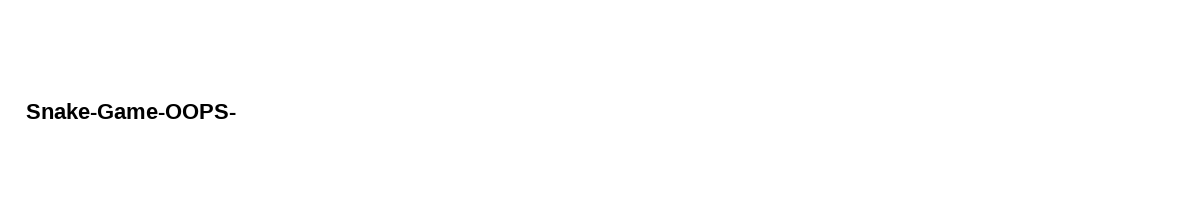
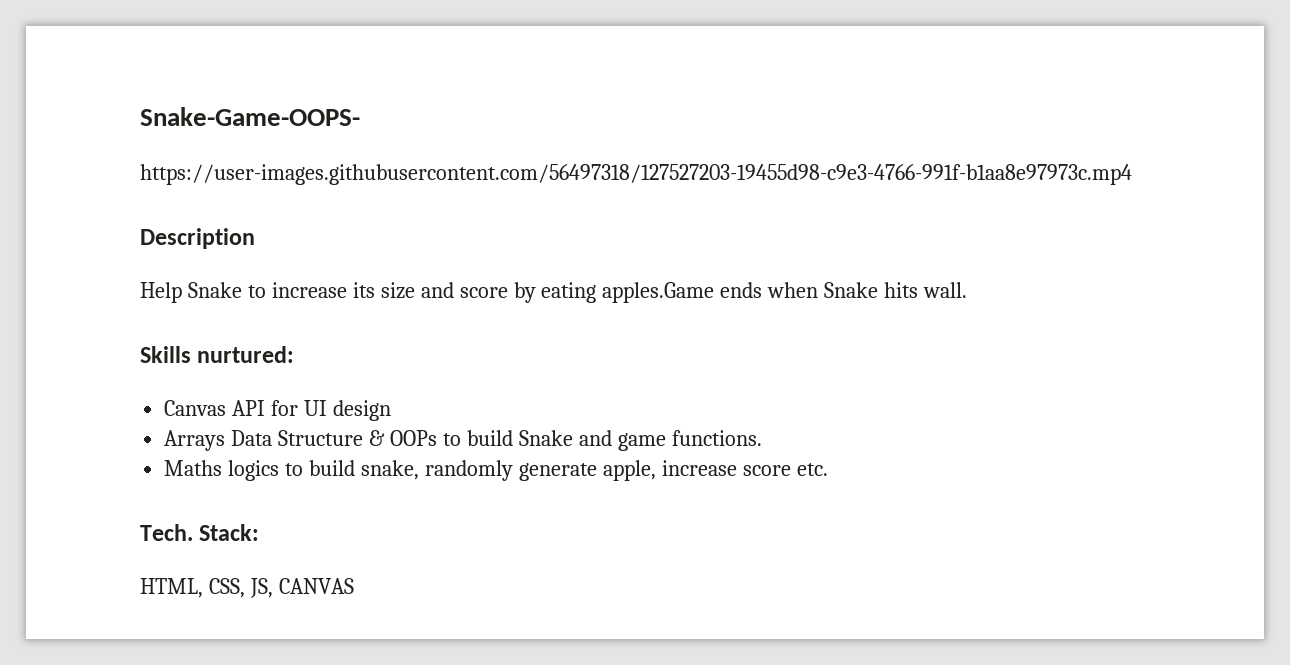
+ https://user-images.githubusercontent.com/56497318/127527203-19455d98-c9e3-4766-991f-b1aa8e97973c.mp4
+ Description
+ Help Snake to increase its size and score by eating apples.Game ends when Snake hits wall.
+ Skills nurtured:
+ Canvas API for UI design
+ Arrays Data Structure & OOPs to build Snake and game functions.
+ Maths logics to build snake, randomly generate apple, increase score etc.
+ Tech. Stack:
+ HTML, CSS, JS, CANVAS

